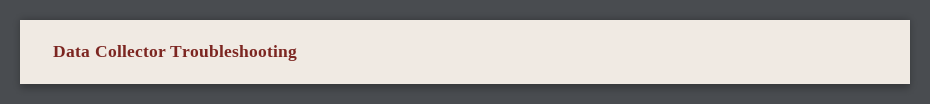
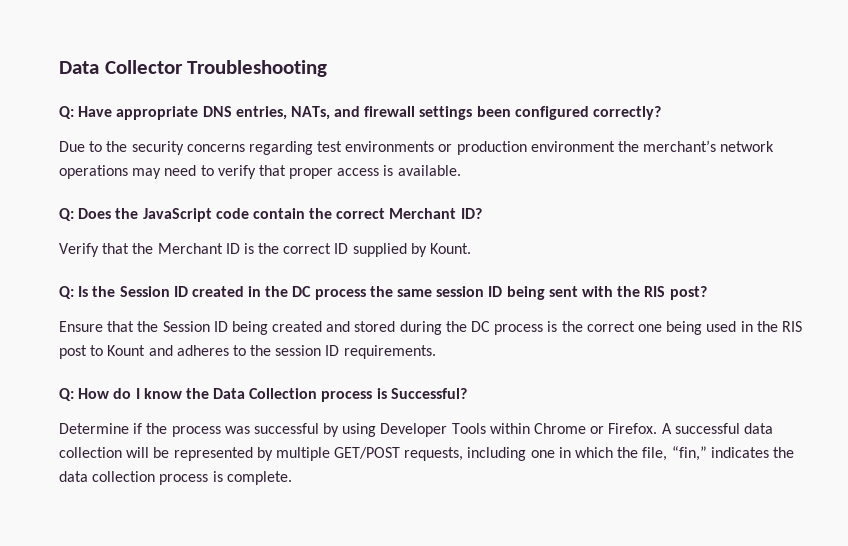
+ Q: Have appropriate DNS entries, NATs, and firewall settings been configured correctly?
+ Due to the security concerns regarding test environments or production environment the merchant’s network operations may need to verify that proper access is available.
+ Q: Does the JavaScript code contain the correct Merchant ID?
+ Verify that the Merchant ID is the correct ID supplied by Kount.
+ Q: Is the Session ID created in the DC process the same session ID being sent with the RIS post?
+ Ensure that the Session ID being created and stored during the DC process is the correct one being used in the RIS post to Kount and adheres to the session ID requirements.
+ Q: How do I know the Data Collection process is Successful?
+ Determine if the process was successful by using Developer Tools within Chrome or Firefox. A successful data collection will be represented by multiple GET/POST requests, including one in which the file, “fin,” indicates the data collection process is complete.

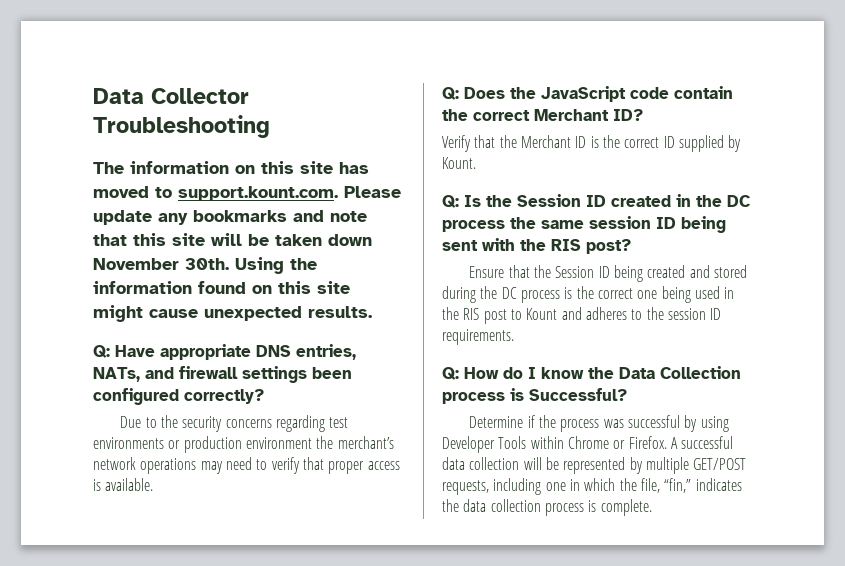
+ The information on this site has moved to support.kount.com. Please update any bookmarks and note that this site will be taken down November 30th. Using the information found on this site might cause unexpected results.

